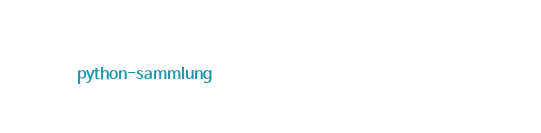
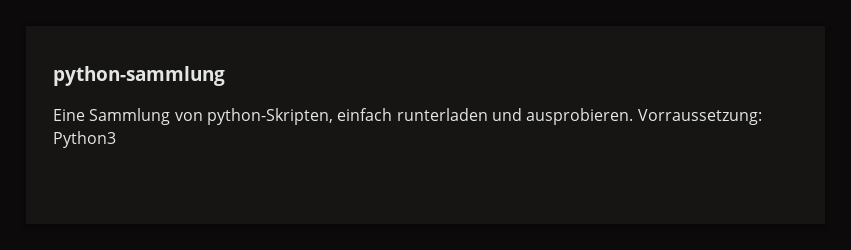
+ Eine Sammlung von python-Skripten, einfach runterladen und ausprobieren. Vorraussetzung: Python3

